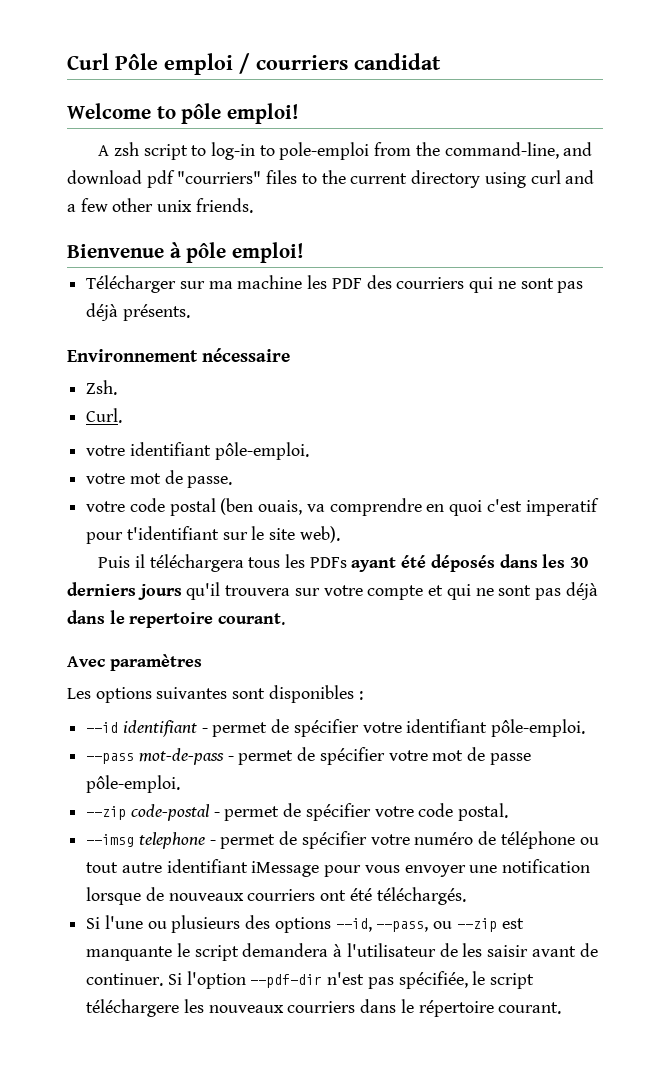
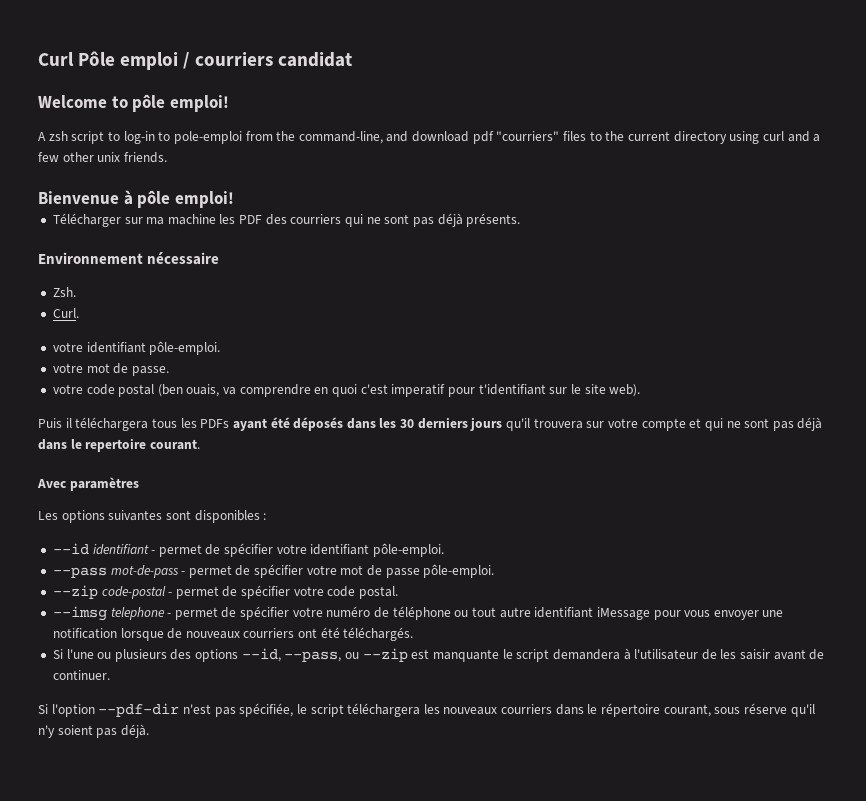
- Si l'une ou plusieurs des options --id, --pass, ou --zip est manquante le script demandera à l'utilisateur de les saisir avant de continuer. Si l'option --pdf-dir n'est pas spécifiée, le script téléchargere les nouveaux courriers dans le répertoire courant.
+ Si l'une ou plusieurs des options --id, --pass, ou --zip est manquante le script demandera à l'utilisateur de les saisir avant de continuer.
+ Si l'option --pdf-dir n'est pas spécifiée, le script téléchargera les nouveaux courriers dans le répertoire courant, sous réserve qu'il n'y soient pas déjà.

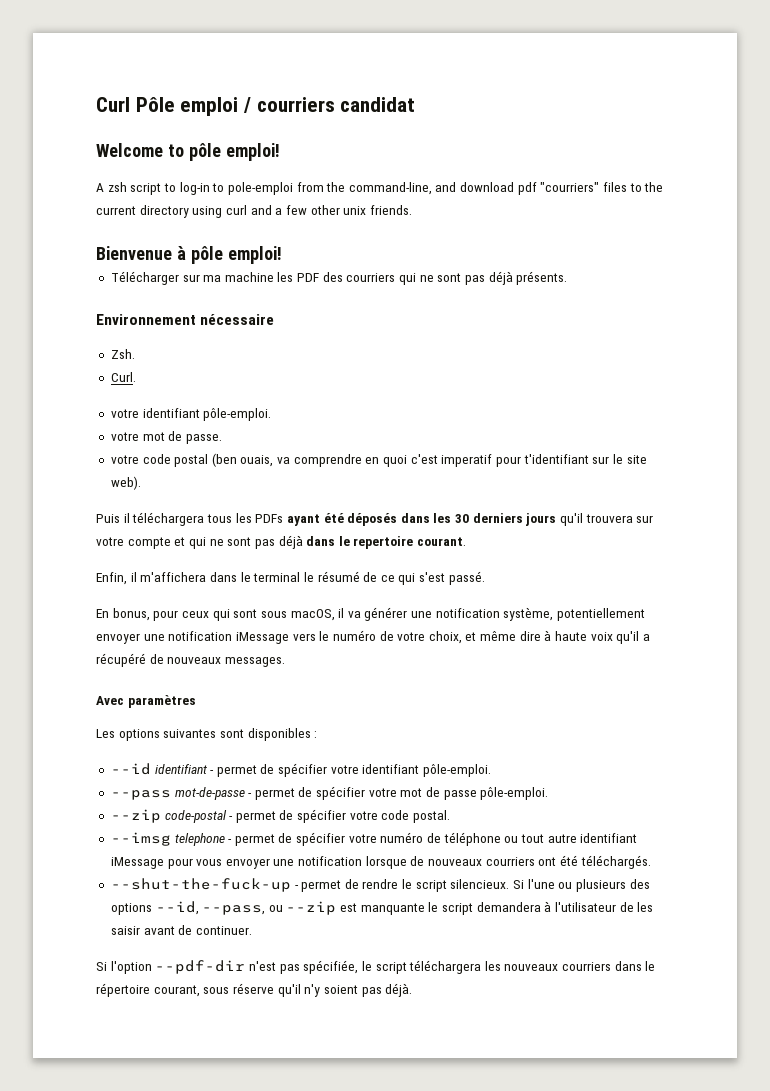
+ Enfin, il m'affichera dans le terminal le résumé de ce qui s'est passé.
+ En bonus, pour ceux qui sont sous macOS, il va générer une notification système, potentiellement envoyer une notification iMessage vers le numéro de votre choix, et même dire à haute voix qu'il a récupéré de nouveaux messages.
- --pass mot-de-pass - permet de spécifier votre mot de passe pôle-emploi.
+ --pass mot-de-passe - permet de spécifier votre mot de passe pôle-emploi.
+ --shut-the-fuck-up - permet de rendre le script silencieux.

